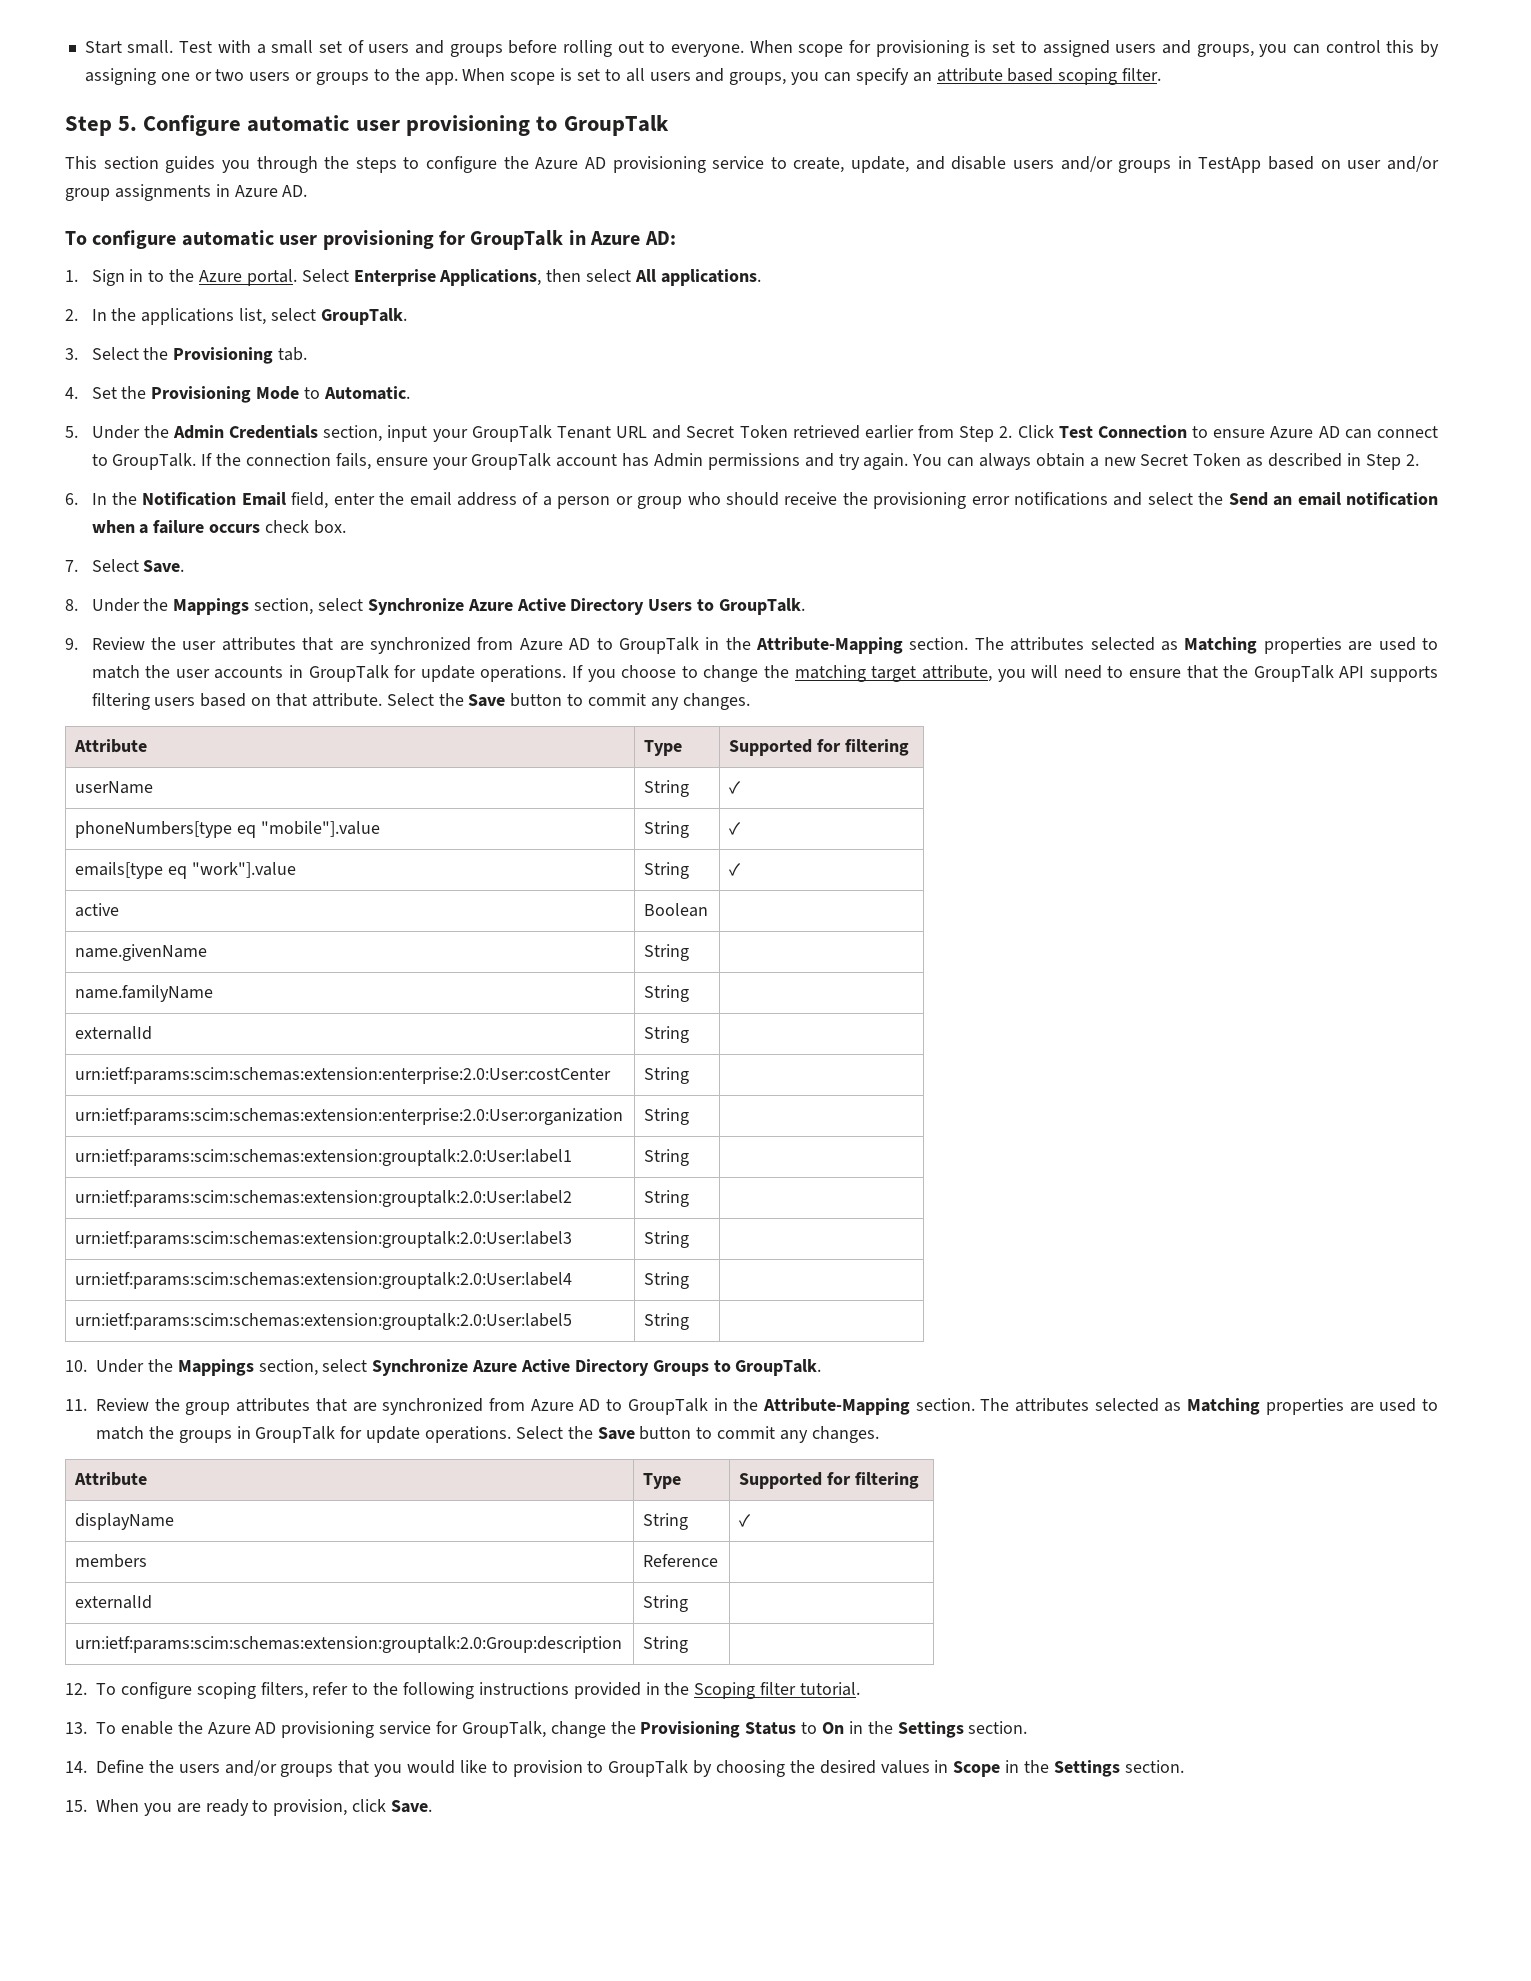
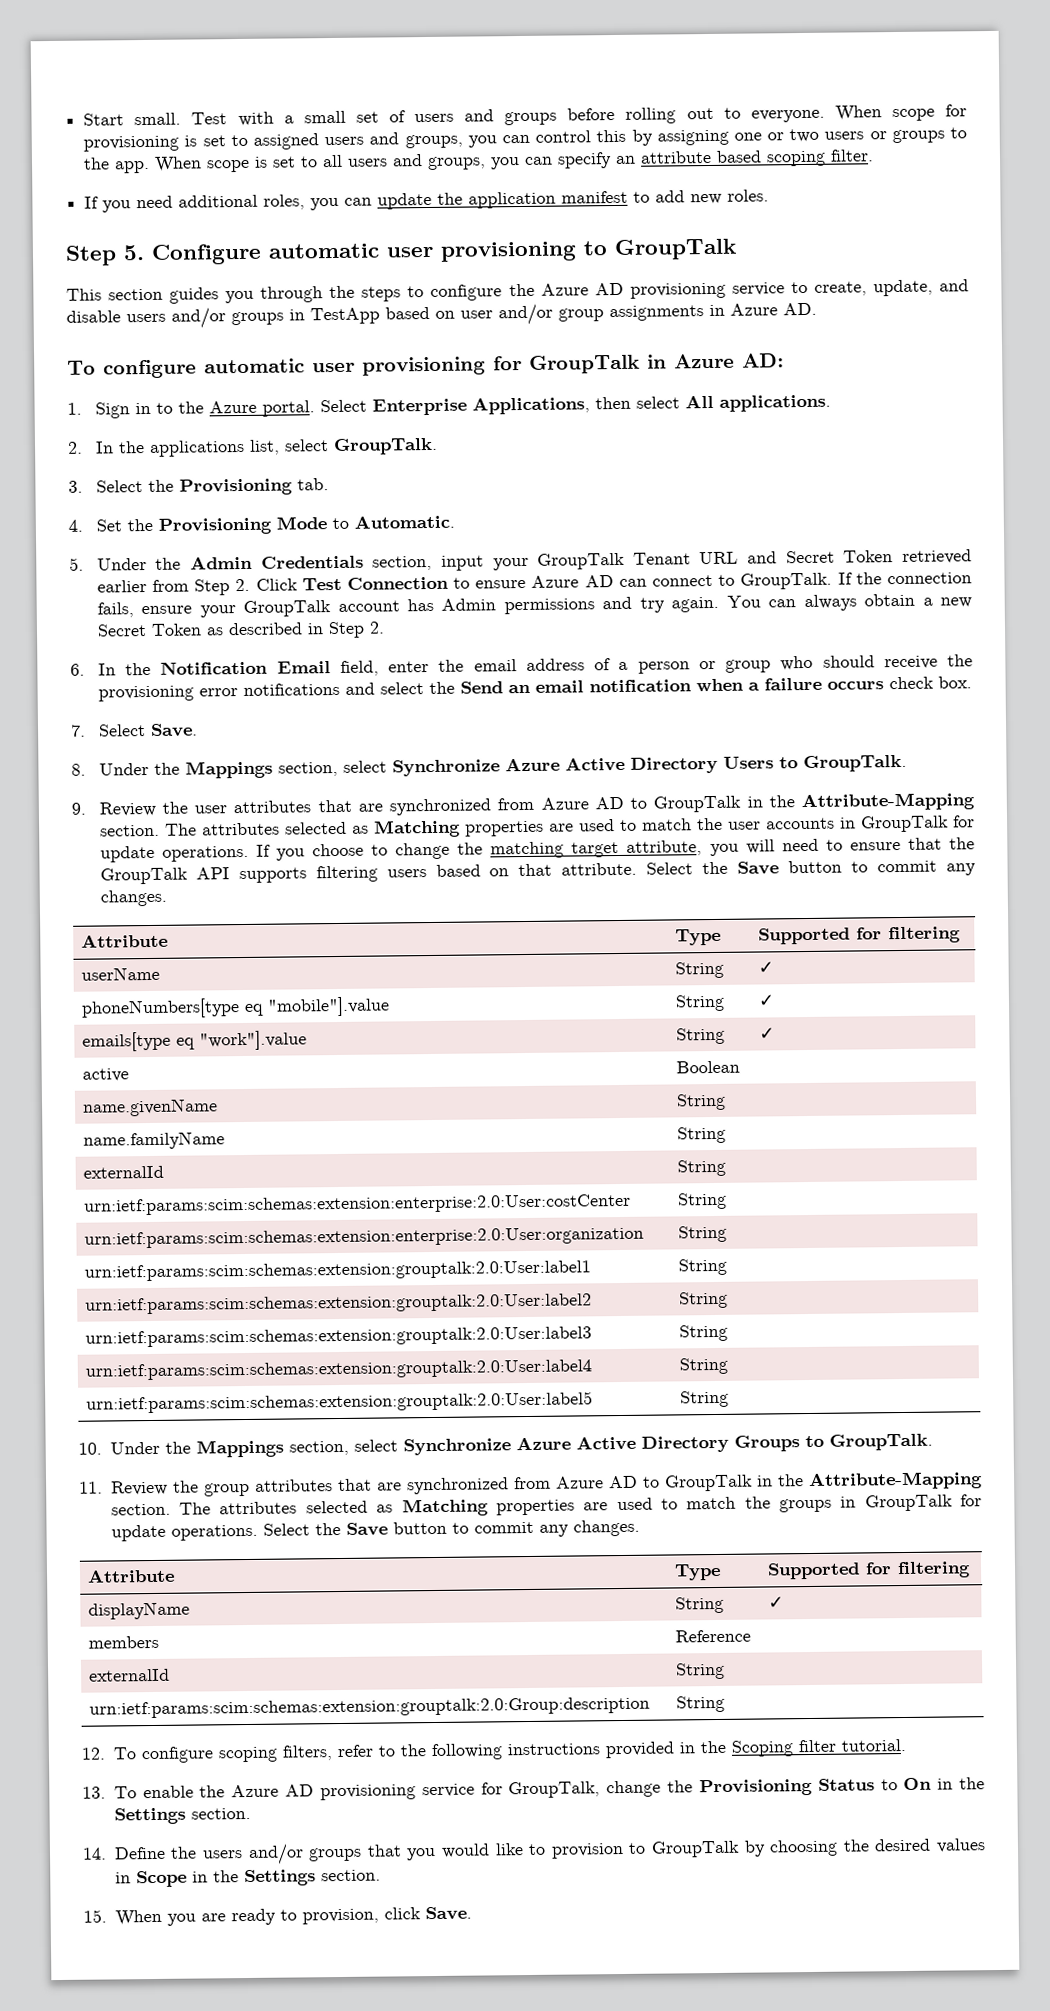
+ If you need additional roles, you can update the application manifest to add new roles.

